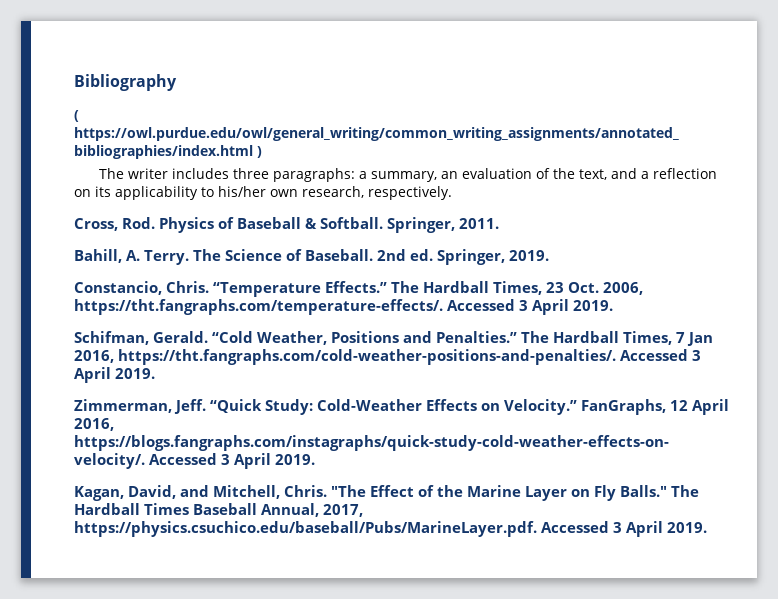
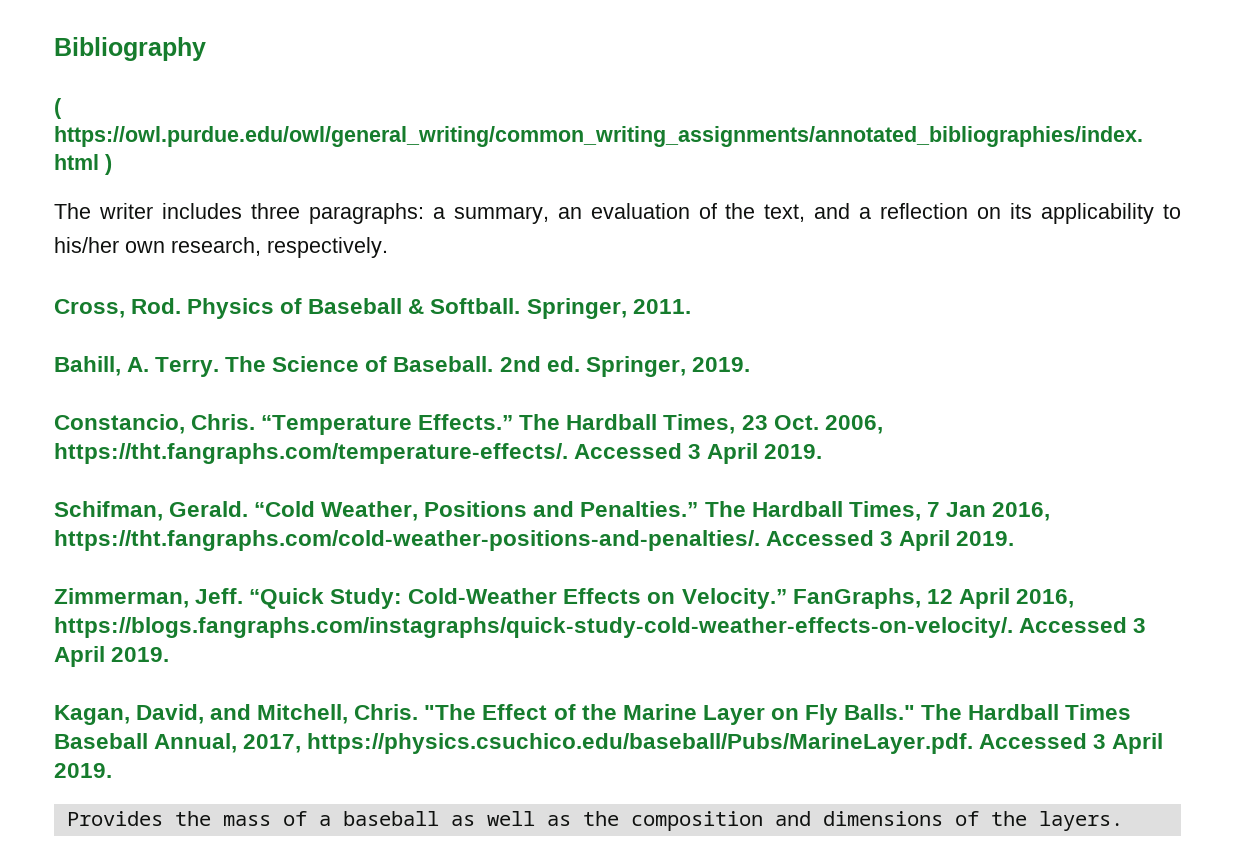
+ Provides the mass of a baseball as well as the composition and dimensions of the layers.

